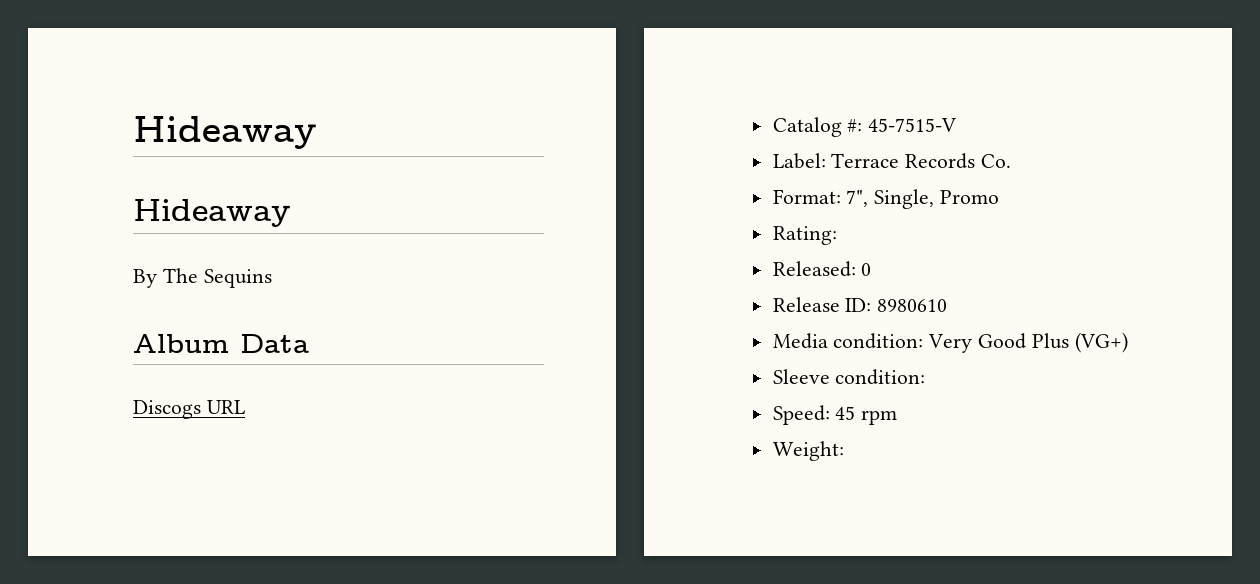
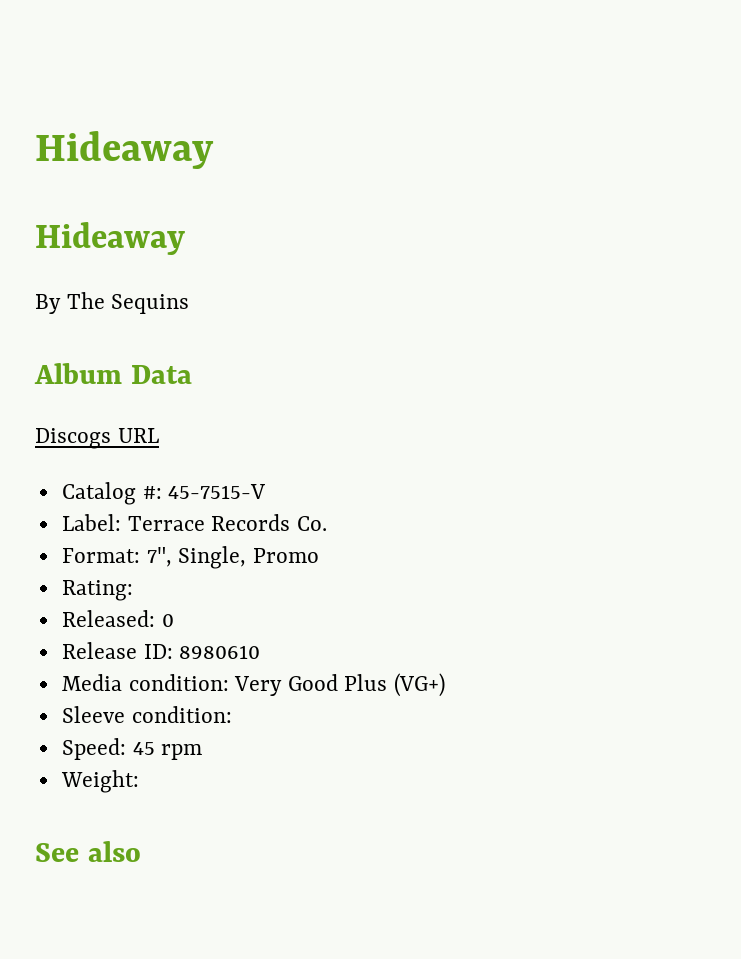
+ See also

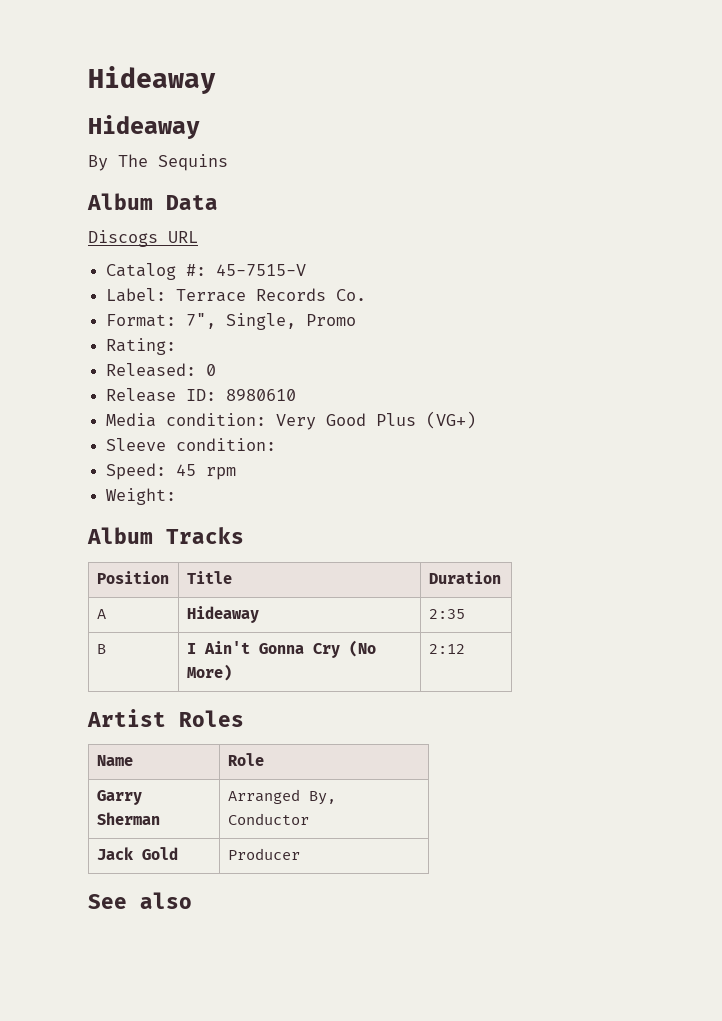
+ Album Tracks
+ Position | Title | Duration
+ A | Hideaway | 2:35
+ B | I Ain't Gonna Cry (No More) | 2:12
+ Artist Roles
+ Name | Role
+ Garry Sherman | Arranged By, Conductor
+ Jack Gold | Producer

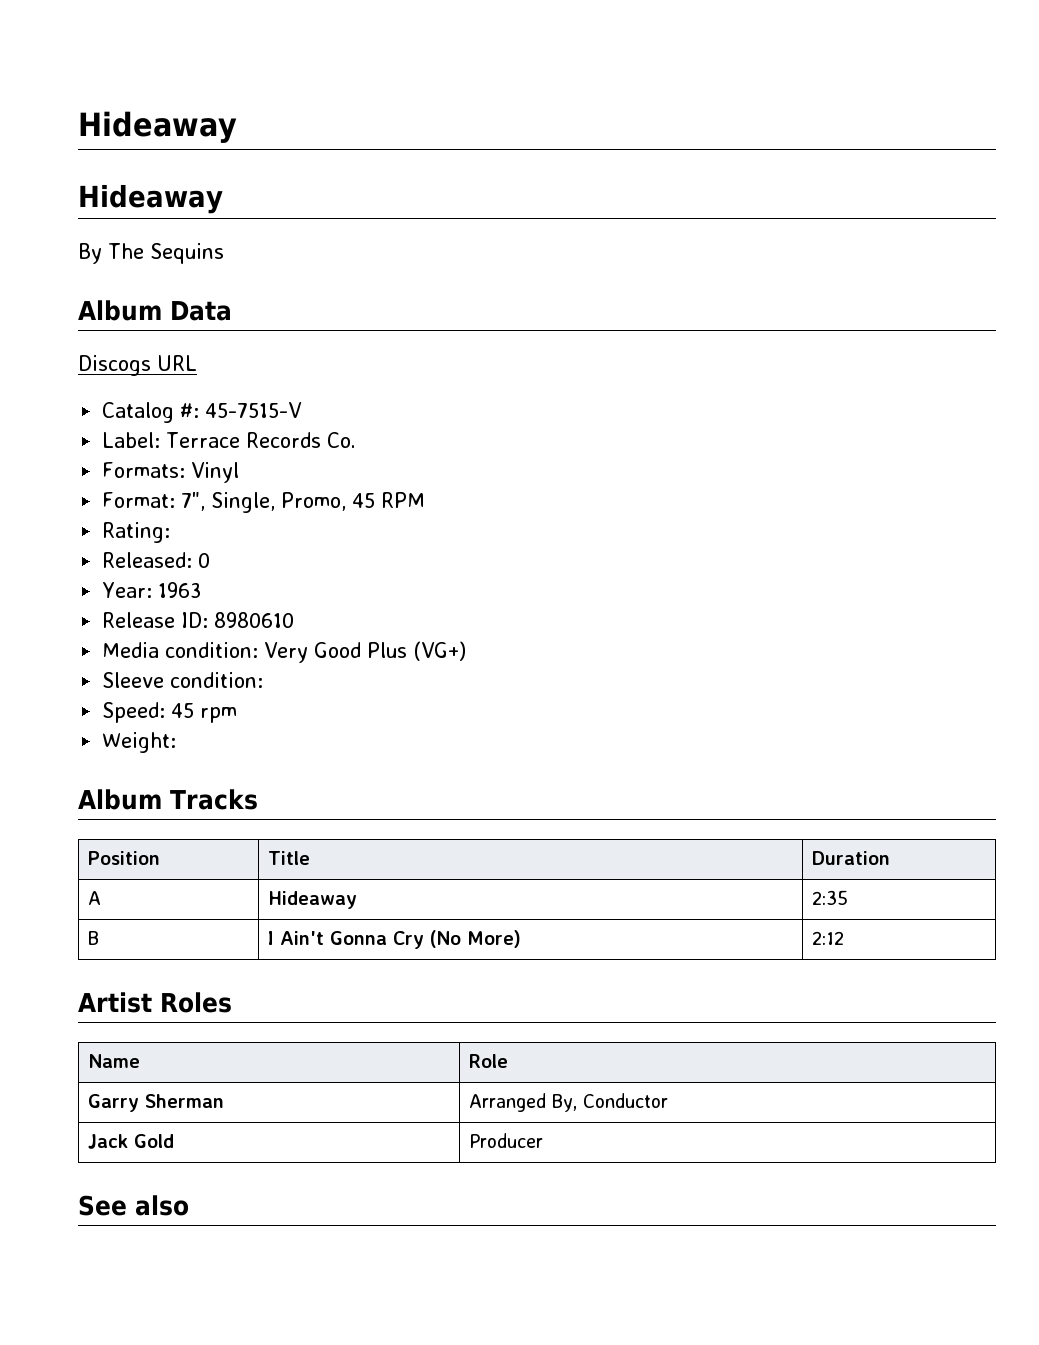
+ Formats: Vinyl
- Format: 7", Single, Promo
+ Format: 7", Single, Promo, 45 RPM
+ Year: 1963

